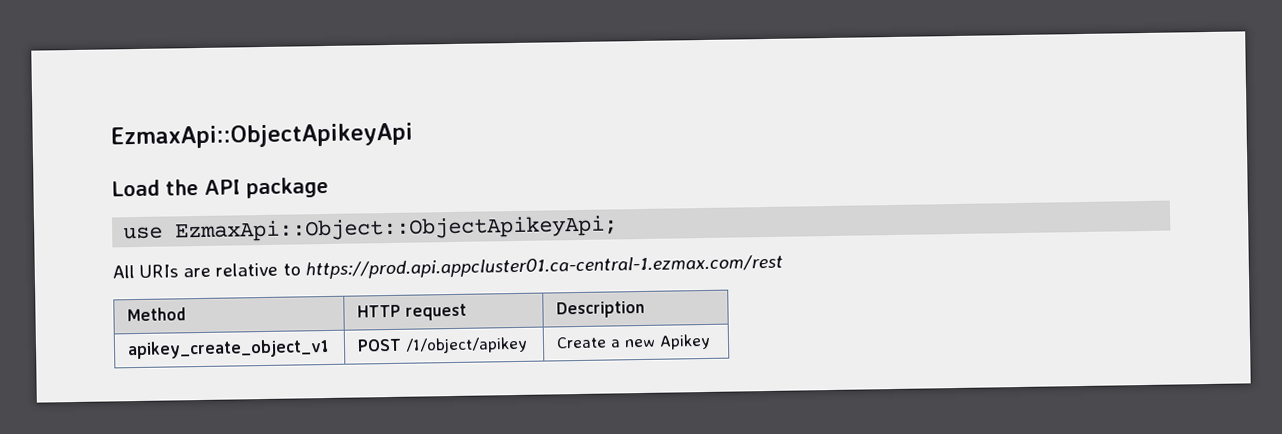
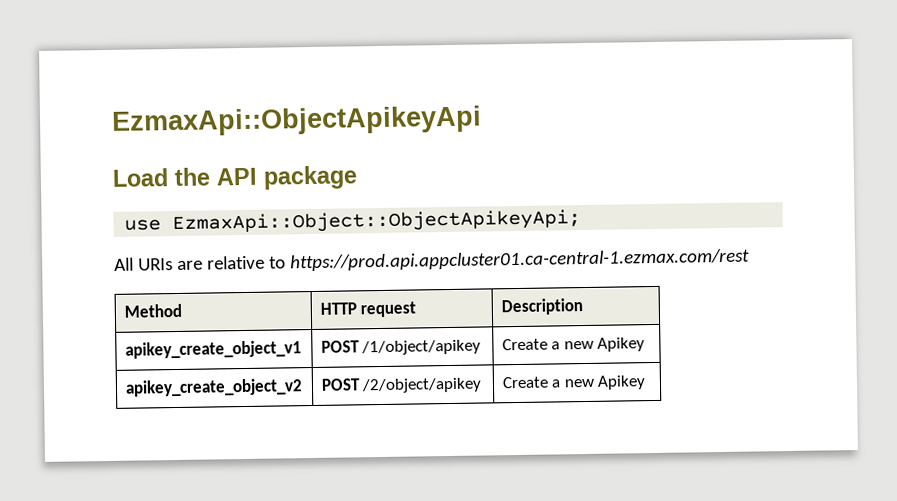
+ apikey_create_object_v2 | POST /2/object/apikey | Create a new Apikey

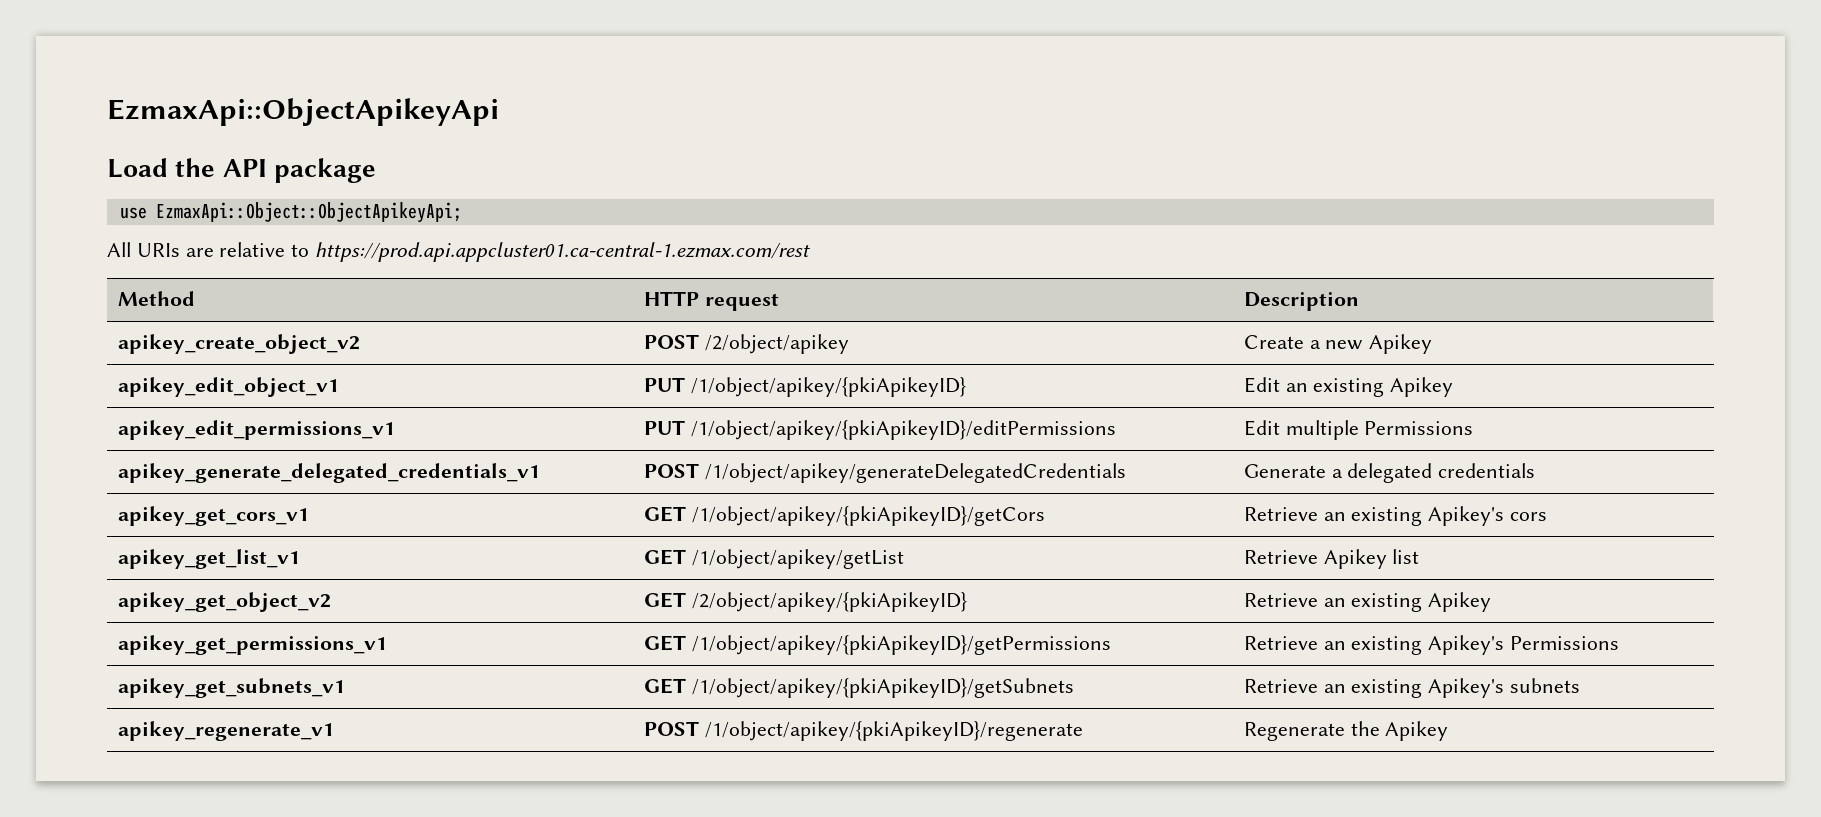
- apikey_create_object_v1 | POST /1/object/apikey | Create a new Apikey
+ apikey_edit_object_v1 | PUT /1/object/apikey/{pkiApikeyID} | Edit an existing Apikey
+ apikey_edit_permissions_v1 | PUT /1/object/apikey/{pkiApikeyID}/editPermissions | Edit multiple Permissions
+ apikey_generate_delegated_credentials_v1 | POST /1/object/apikey/generateDelegatedCredentials | Generate a delegated credentials
+ apikey_get_cors_v1 | GET /1/object/apikey/{pkiApikeyID}/getCors | Retrieve an existing Apikey's cors
+ apikey_get_list_v1 | GET /1/object/apikey/getList | Retrieve Apikey list
+ apikey_get_object_v2 | GET /2/object/apikey/{pkiApikeyID} | Retrieve an existing Apikey
+ apikey_get_permissions_v1 | GET /1/object/apikey/{pkiApikeyID}/getPermissions | Retrieve an existing Apikey's Permissions
+ apikey_get_subnets_v1 | GET /1/object/apikey/{pkiApikeyID}/getSubnets | Retrieve an existing Apikey's subnets
+ apikey_regenerate_v1 | POST /1/object/apikey/{pkiApikeyID}/regenerate | Regenerate the Apikey

